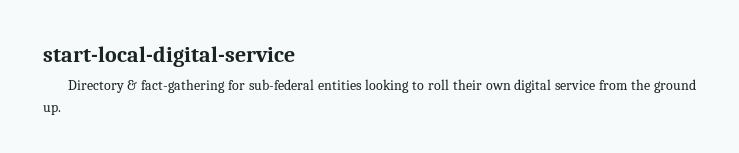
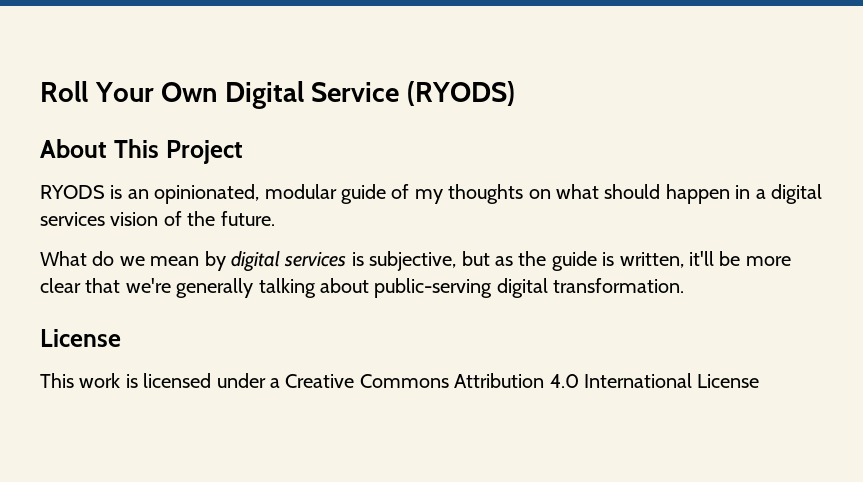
- start-local-digital-service
- Directory & fact-gathering for sub-federal entities looking to roll their own digital service from the ground up.
+ Roll Your Own Digital Service (RYODS)
+ About This Project
+ RYODS is an opinionated, modular guide of my thoughts on what should happen in a digital services vision of the future.
+ What do we mean by digital services is subjective, but as the guide is written, it'll be more clear that we're generally talking about public-serving digital transformation.
+ License
+ This work is licensed under a Creative Commons Attribution 4.0 International License

